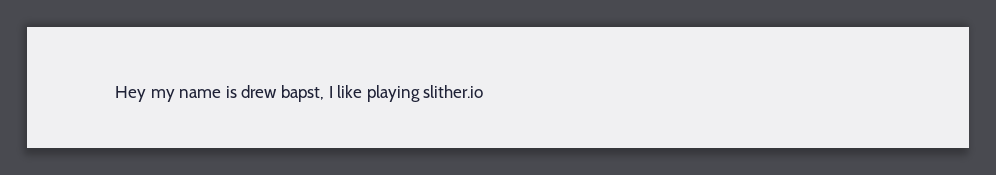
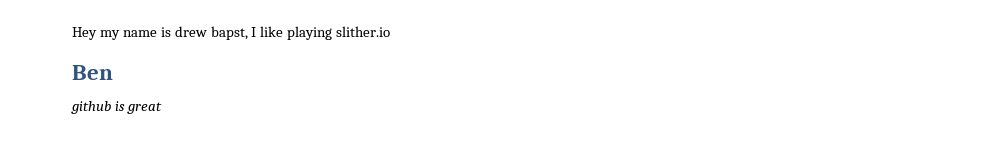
+ Ben
+ github is great

